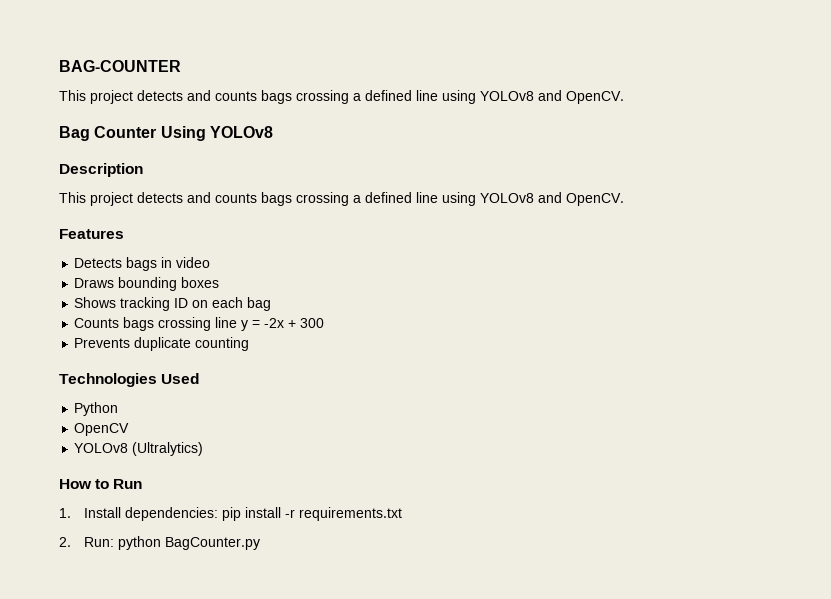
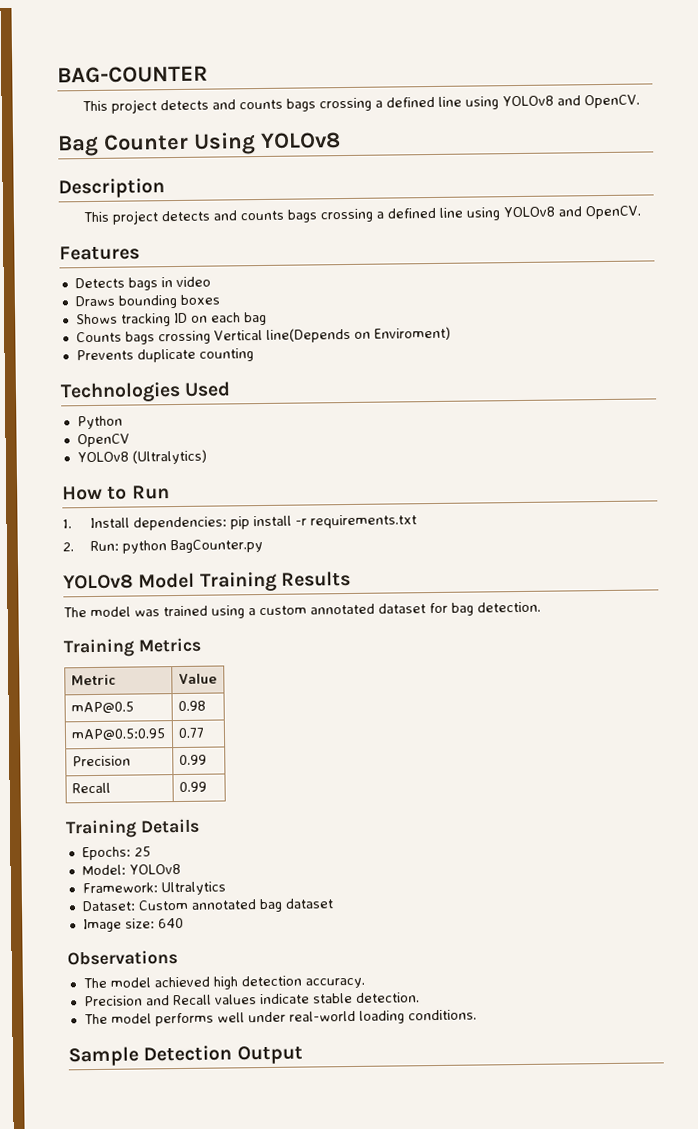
- Counts bags crossing line y = -2x + 300
+ Counts bags crossing Vertical line(Depends on Enviroment)
+ YOLOv8 Model Training Results
+ The model was trained using a custom annotated dataset for bag detection.
+ Training Metrics
+ Metric | Value
+ mAP@0.5 | 0.98
+ mAP@0.5:0.95 | 0.77
+ Precision | 0.99
+ Recall | 0.99
+ Training Details
+ Epochs: 25
+ Model: YOLOv8
+ Framework: Ultralytics
+ Dataset: Custom annotated bag dataset
+ Image size: 640
+ Observations
+ The model achieved high detection accuracy.
+ Precision and Recall values indicate stable detection.
+ The model performs well under real-world loading conditions.
+ Sample Detection Output

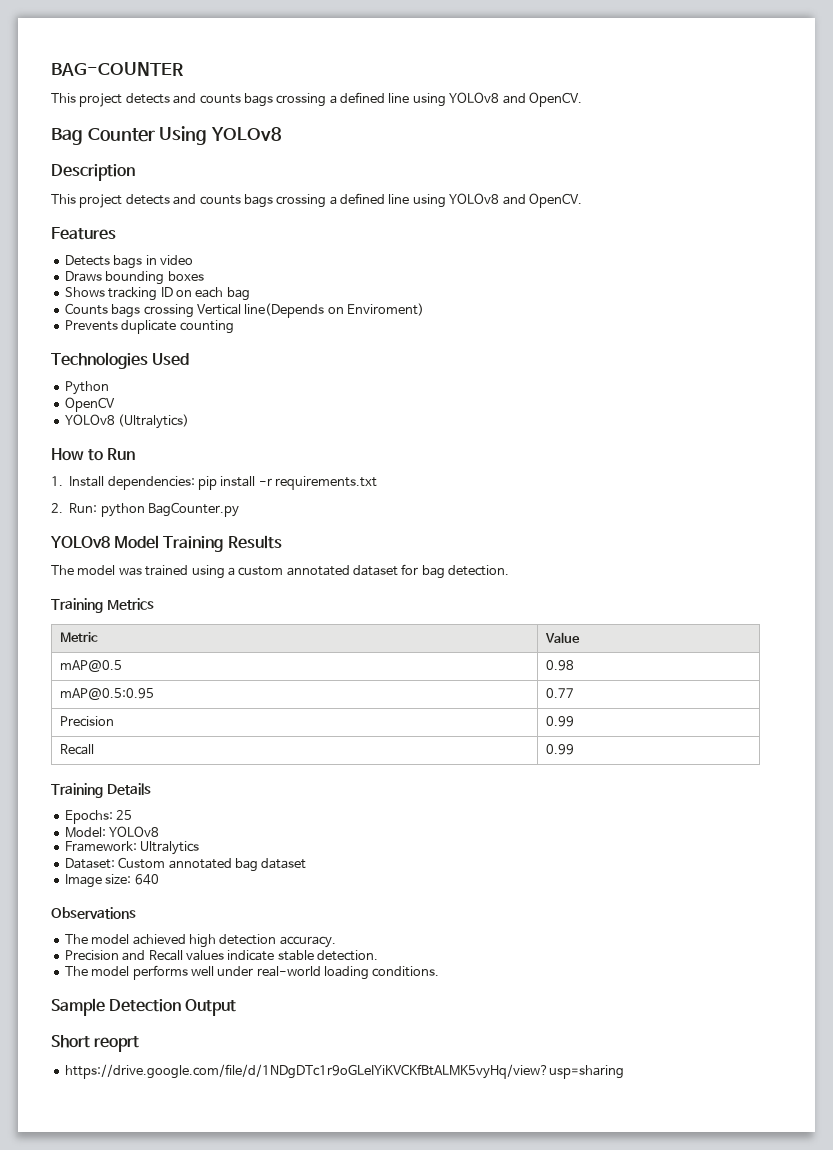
+ Short reoprt
+ https://drive.google.com/file/d/1NDgDTc1r9oGLeIYiKVCKfBtALMK5vyHq/view?usp=sharing

